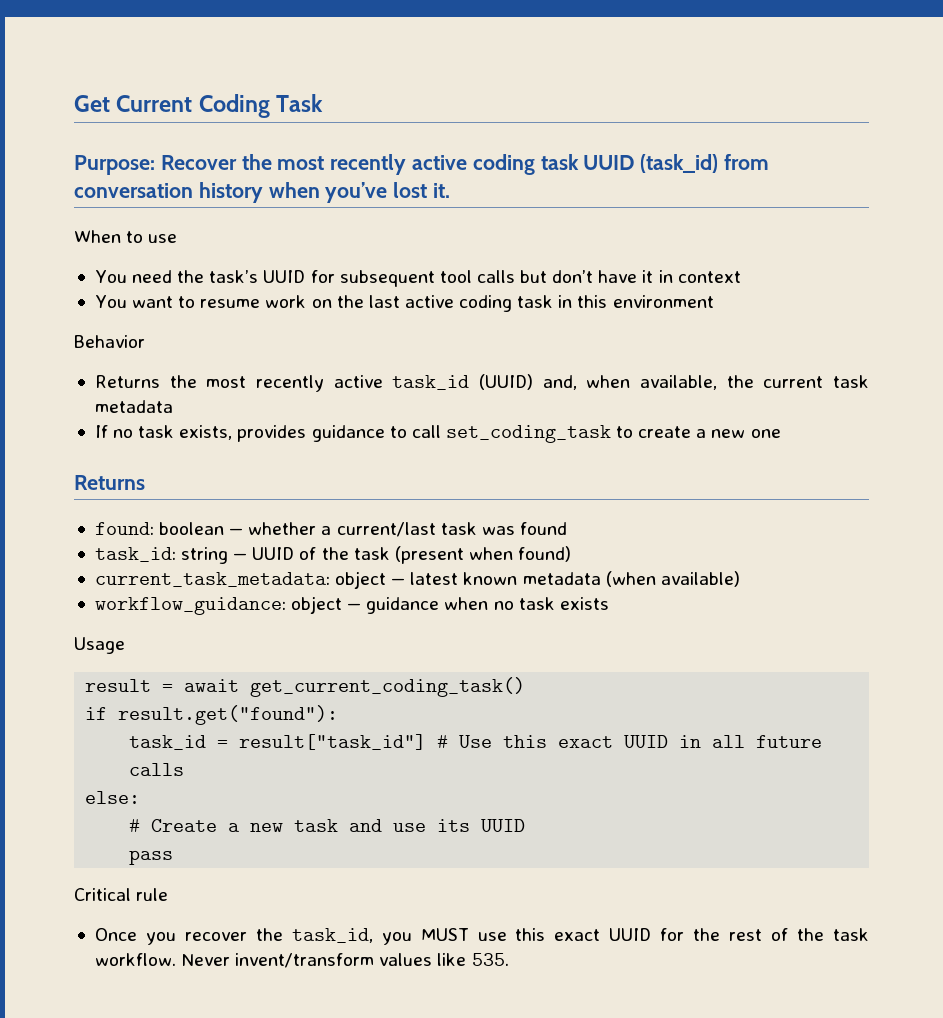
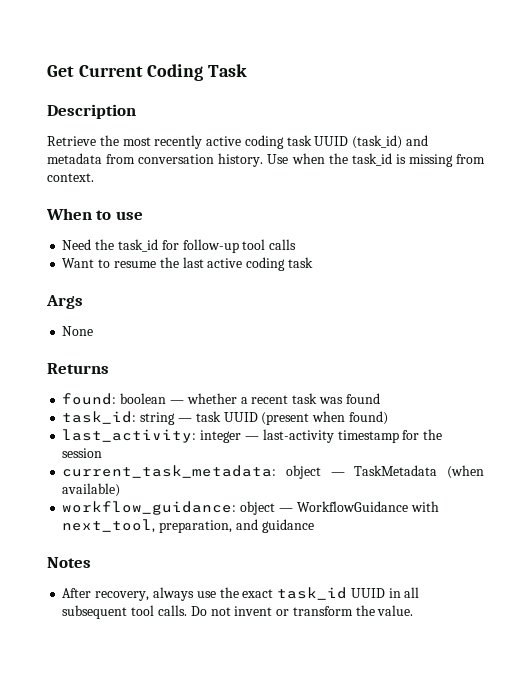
- Purpose: Recover the most recently active coding task UUID (task_id) from conversation history when you’ve lost it.
+ Description
+ Retrieve the most recently active coding task UUID (task_id) and metadata from conversation history. Use when the task_id is missing from context.
  When to use
- You need the task’s UUID for subsequent tool calls but don’t have it in context
- You want to resume work on the last active coding task in this environment
- Behavior
- Returns the most recently active task_id (UUID) and, when available, the current task metadata
- If no task exists, provides guidance to call set_coding_task to create a new one
+ Need the task_id for follow-up tool calls
+ Want to resume the last active coding task
+ Args
+ None
- found: boolean — whether a current/last task was found
+ found: boolean — whether a recent task was found
- task_id: string — UUID of the task (present when found)
+ task_id: string — task UUID (present when found)
+ last_activity: integer — last-activity timestamp for the session
- current_task_metadata: object — latest known metadata (when available)
+ current_task_metadata: object — TaskMetadata (when available)
- workflow_guidance: object — guidance when no task exists
- Usage
- result = await get_current_coding_task()
- if result.get("found"):
- task_id = result["task_id"] # Use this exact UUID in all future calls
- else:
- # Create a new task and use its UUID
- pass
- Critical rule
- Once you recover the task_id, you MUST use this exact UUID for the rest of the task workflow. Never invent/transform values like 535.
+ workflow_guidance: object — WorkflowGuidance with next_tool, preparation, and guidance
+ Notes
+ After recovery, always use the exact task_id UUID in all subsequent tool calls. Do not invent or transform the value.

